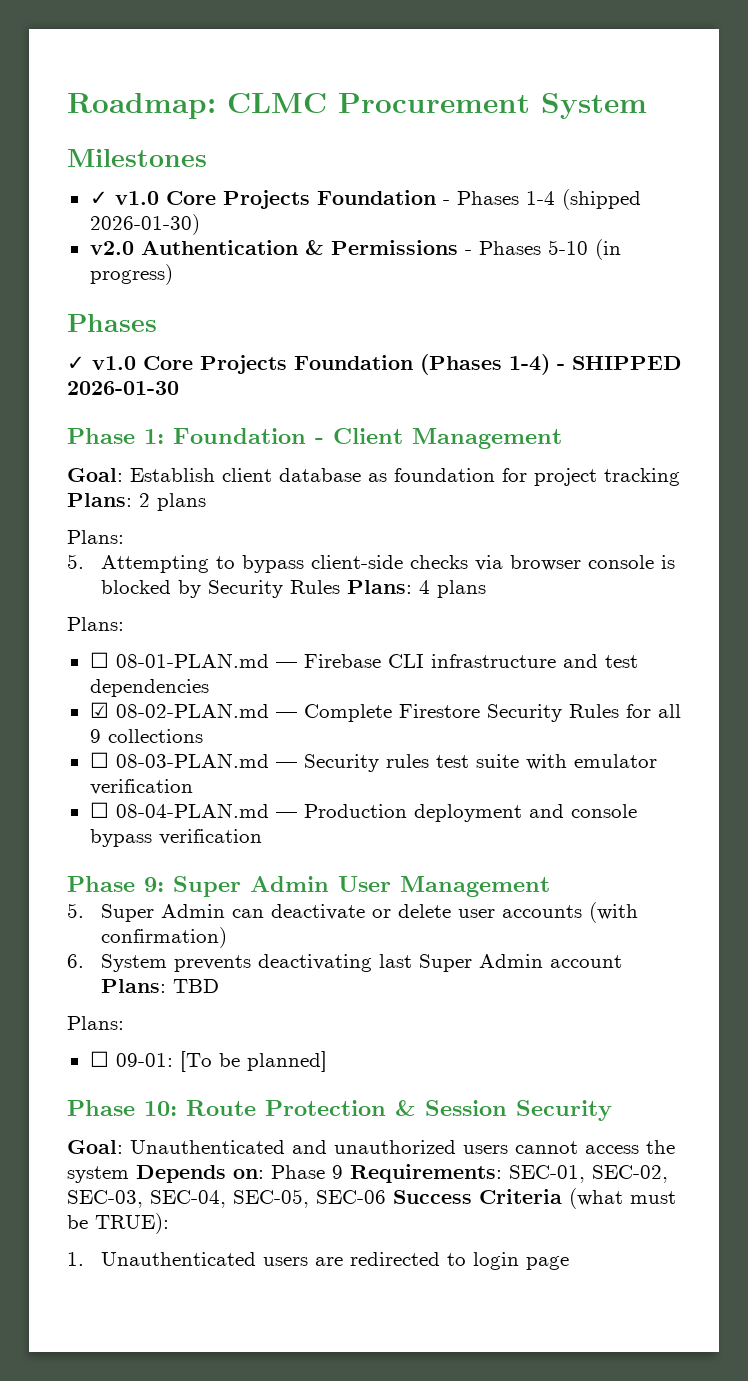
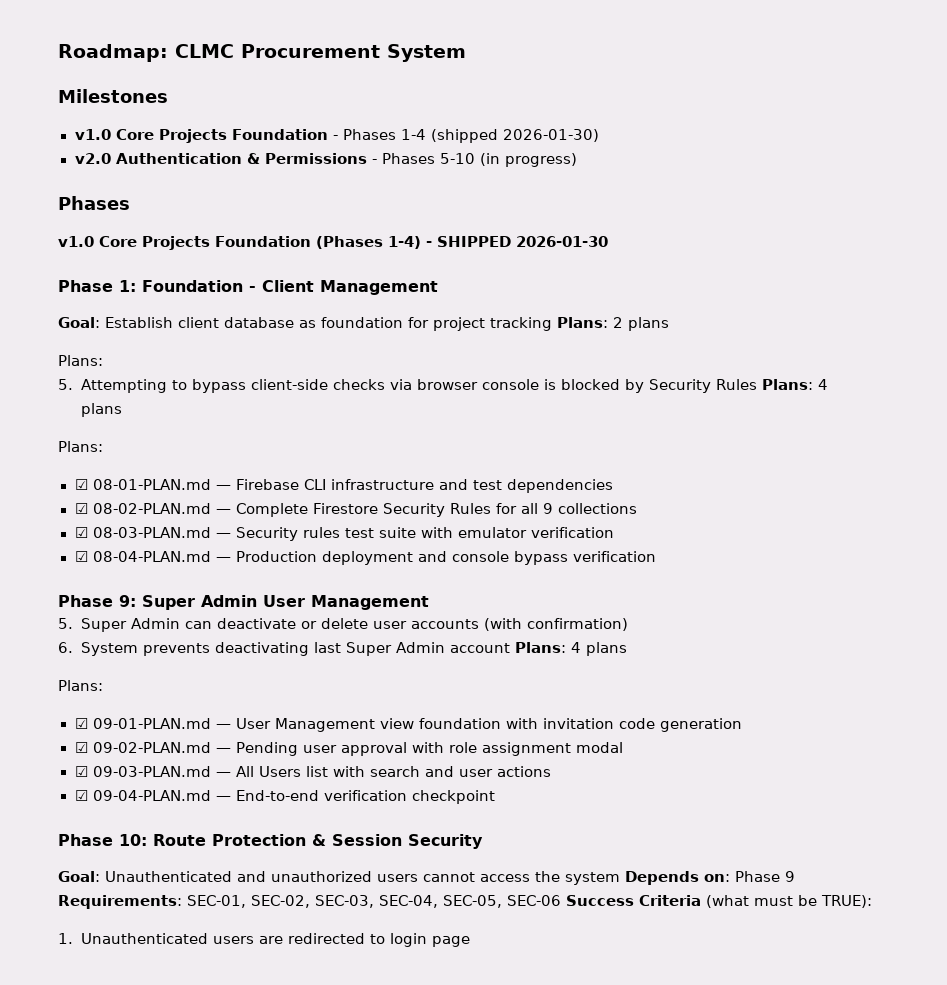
- ✓ v1.0 Core Projects Foundation - Phases 1-4 (shipped 2026-01-30)
+ v1.0 Core Projects Foundation - Phases 1-4 (shipped 2026-01-30)
- ✓ v1.0 Core Projects Foundation (Phases 1-4) - SHIPPED 2026-01-30
+ v1.0 Core Projects Foundation (Phases 1-4) - SHIPPED 2026-01-30
- ☐ 08-01-PLAN.md — Firebase CLI infrastructure and test dependencies
+ ☑ 08-01-PLAN.md — Firebase CLI infrastructure and test dependencies
- ☐ 08-03-PLAN.md — Security rules test suite with emulator verification
+ ☑ 08-03-PLAN.md — Security rules test suite with emulator verification
- ☐ 08-04-PLAN.md — Production deployment and console bypass verification
+ ☑ 08-04-PLAN.md — Production deployment and console bypass verification
- 6. System prevents deactivating last Super Admin account Plans: TBD
+ 6. System prevents deactivating last Super Admin account Plans: 4 plans
  Plans:
- ☐ 09-01: [To be planned]
+ ☑ 09-01-PLAN.md — User Management view foundation with invitation code generation
+ ☑ 09-02-PLAN.md — Pending user approval with role assignment modal
+ ☑ 09-03-PLAN.md — All Users list with search and user actions
+ ☑ 09-04-PLAN.md — End-to-end verification checkpoint

